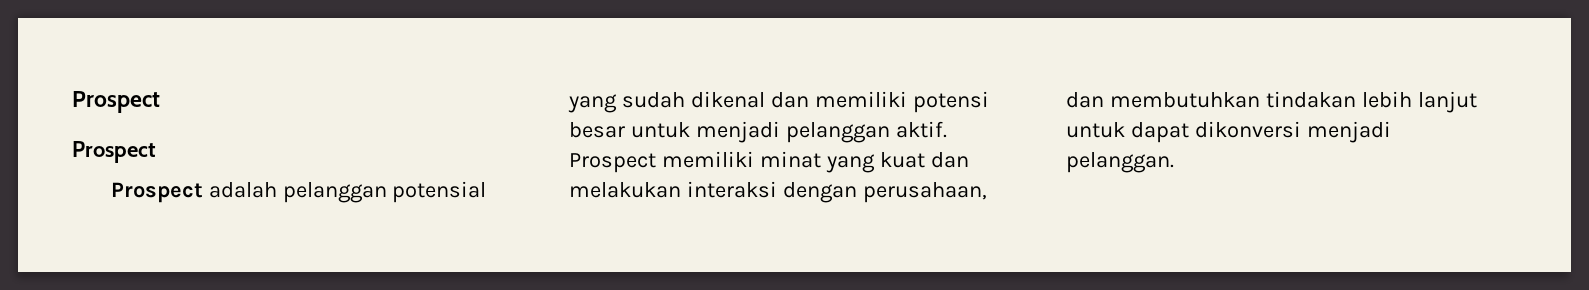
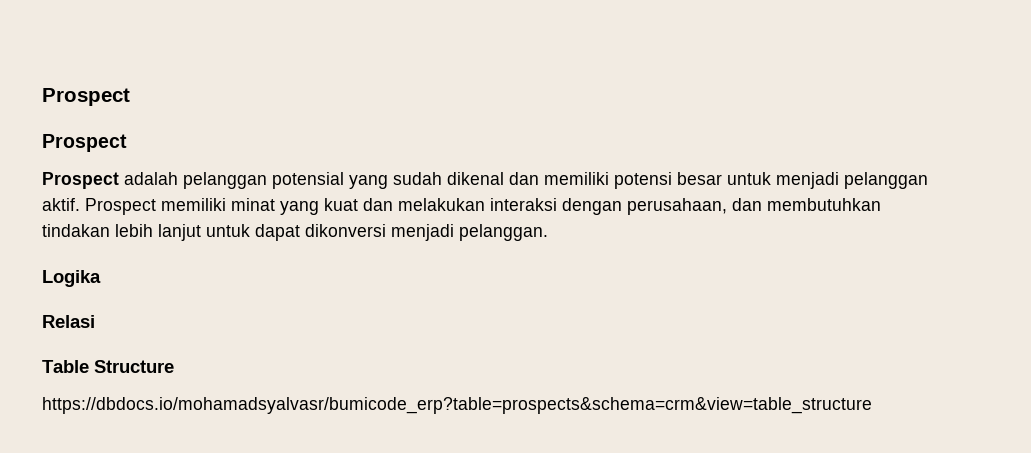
+ Logika
+ Relasi
+ Table Structure
+ https://dbdocs.io/mohamadsyalvasr/bumicode_erp?table=prospects&schema=crm&view=table_structure

